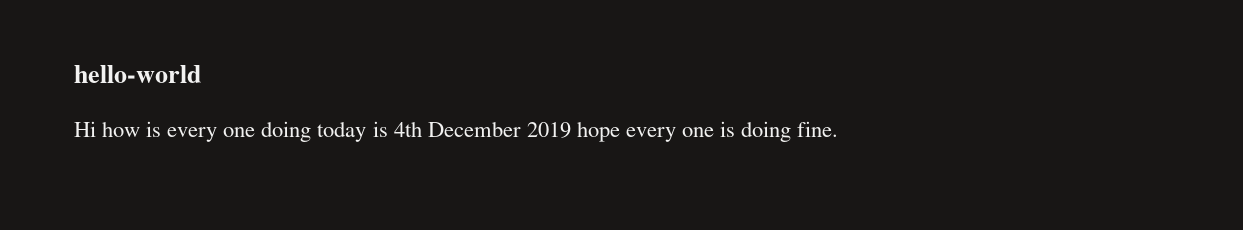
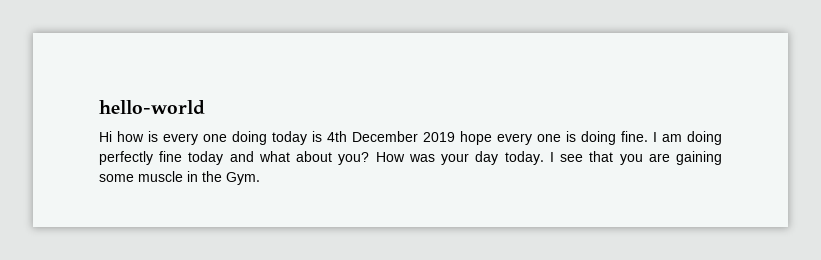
+ I am doing perfectly fine today and what about you? How was your day today. I see that you are gaining some muscle in the Gym.

